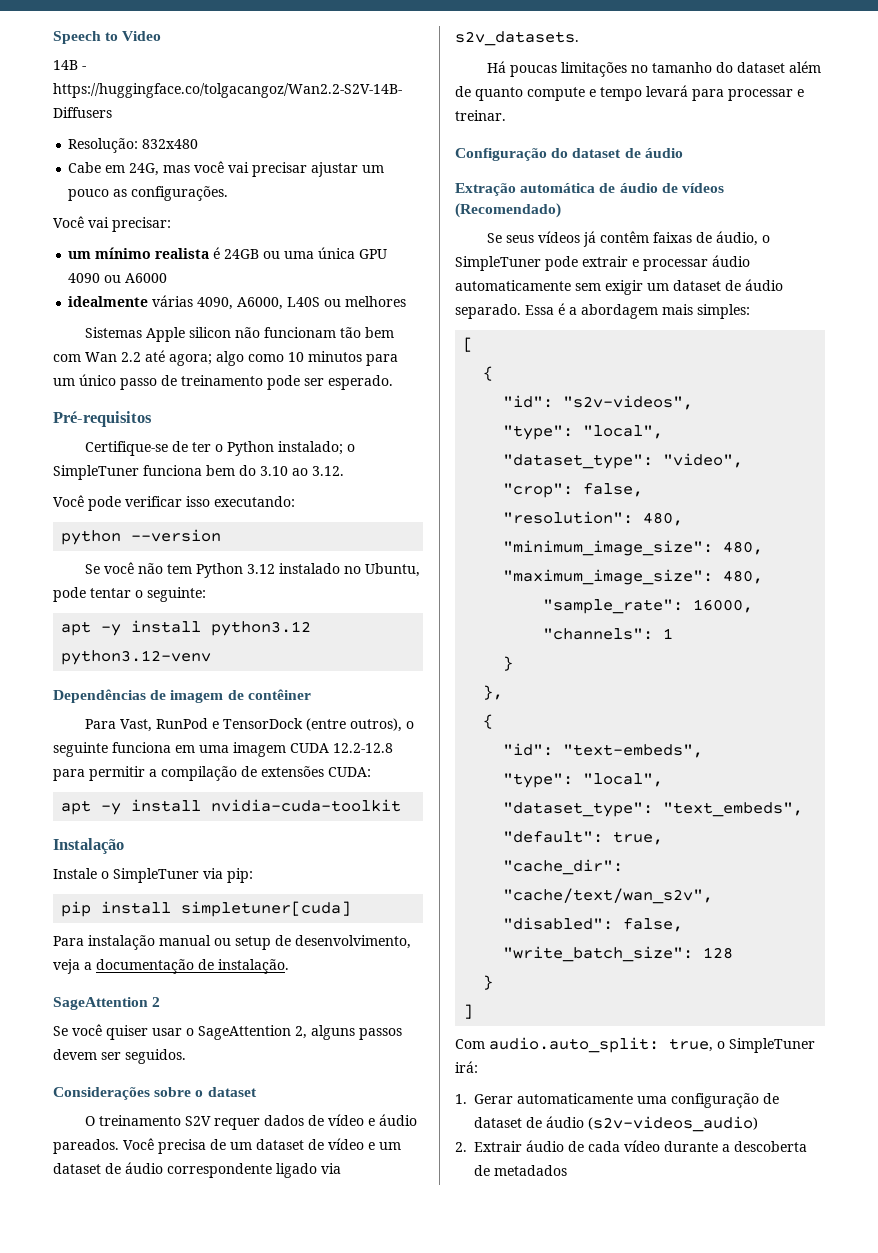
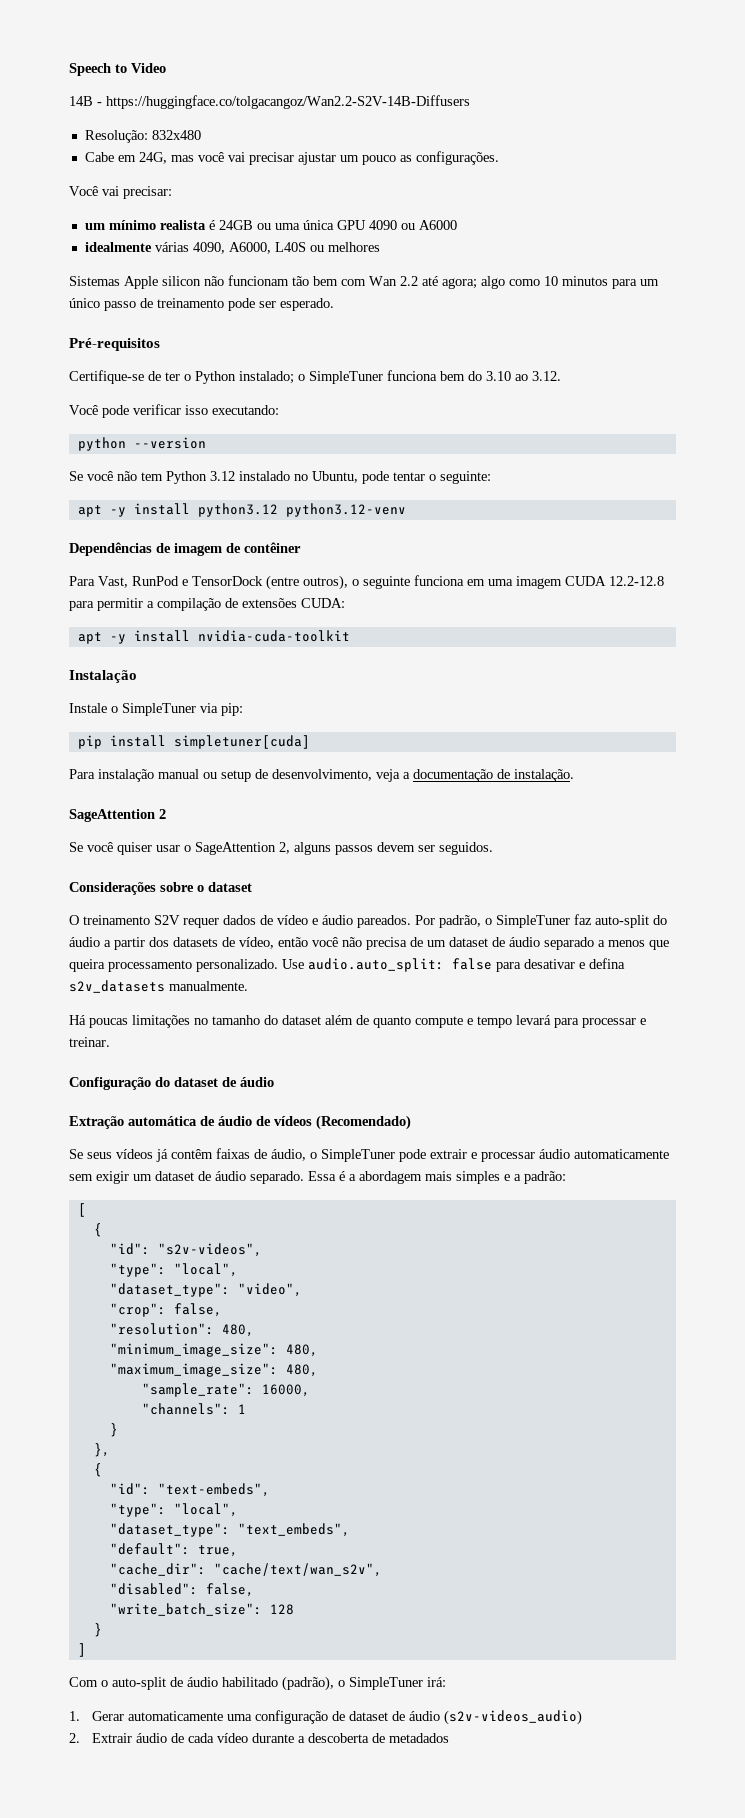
- Você precisa de um dataset de vídeo e um dataset de áudio correspondente ligado via s2v_datasets.
+ Por padrão, o SimpleTuner faz auto-split do áudio a partir dos datasets de vídeo, então você não precisa de um dataset de áudio separado a menos que queira processamento personalizado. Use audio.auto_split: false para desativar e defina s2v_datasets manualmente.
- Essa é a abordagem mais simples:
+ Essa é a abordagem mais simples e a padrão:
- Com audio.auto_split: true, o SimpleTuner irá:
+ Com o auto-split de áudio habilitado (padrão), o SimpleTuner irá:

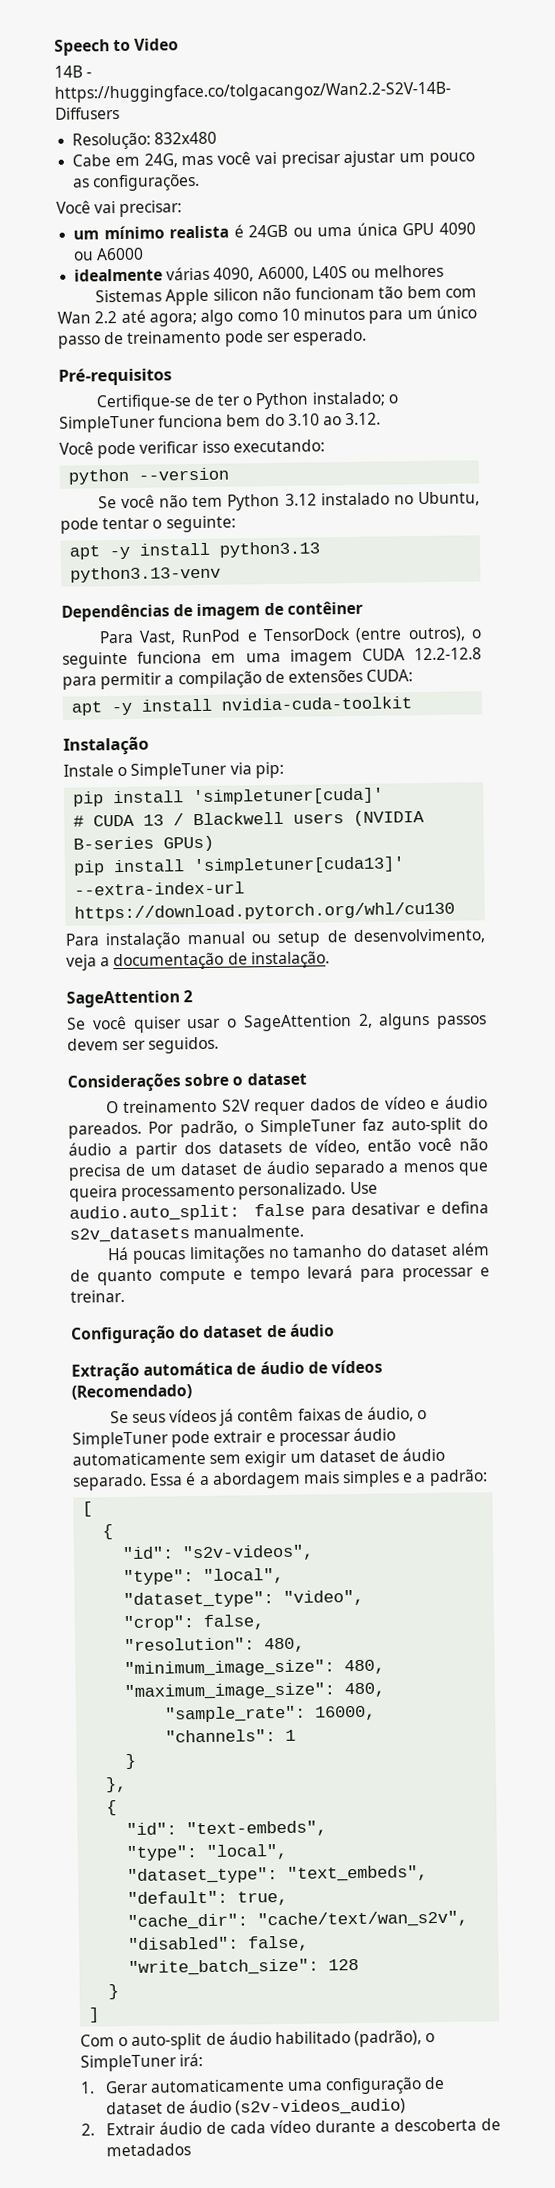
- apt -y install python3.12 python3.12-venv
+ apt -y install python3.13 python3.13-venv
- pip install simpletuner[cuda]
+ pip install 'simpletuner[cuda]'
+ # CUDA 13 / Blackwell users (NVIDIA B-series GPUs)
+ pip install 'simpletuner[cuda13]' --extra-index-url https://download.pytorch.org/whl/cu130

